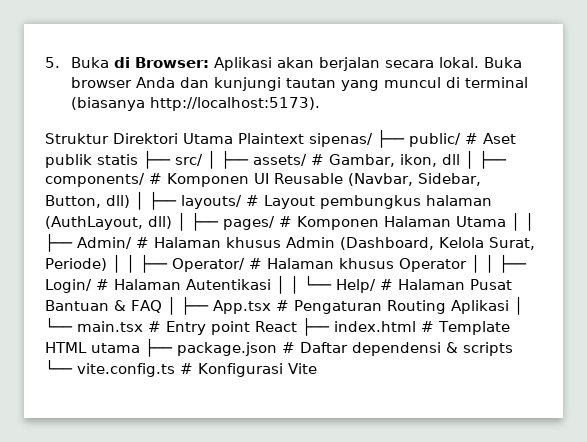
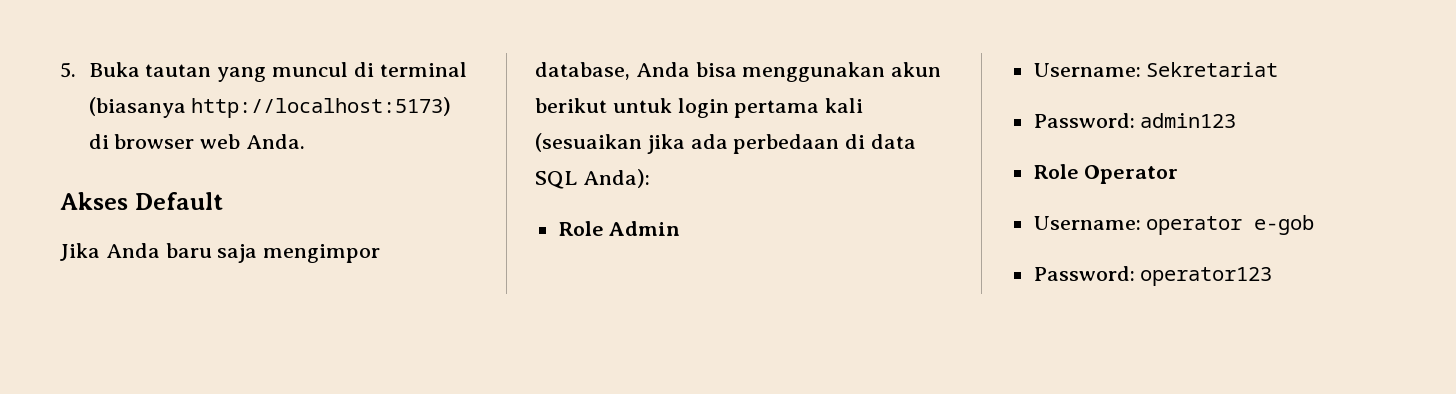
- 5. Buka di Browser: Aplikasi akan berjalan secara lokal. Buka browser Anda dan kunjungi tautan yang muncul di terminal (biasanya http://localhost:5173).
- Struktur Direktori Utama Plaintext sipenas/ ├── public/ # Aset publik statis ├── src/ │ ├── assets/ # Gambar, ikon, dll │ ├── components/ # Komponen UI Reusable (Navbar, Sidebar, Button, dll) │ ├── layouts/ # Layout pembungkus halaman (AuthLayout, dll) │ ├── pages/ # Komponen Halaman Utama │ │ ├── Admin/ # Halaman khusus Admin (Dashboard, Kelola Surat, Periode) │ │ ├── Operator/ # Halaman khusus Operator │ │ ├── Login/ # Halaman Autentikasi │ │ └── Help/ # Halaman Pusat Bantuan & FAQ │ ├── App.tsx # Pengaturan Routing Aplikasi │ └── main.tsx # Entry point React ├── index.html # Template HTML utama ├── package.json # Daftar dependensi & scripts └── vite.config.ts # Konfigurasi Vite
+ 5. Buka tautan yang muncul di terminal (biasanya http://localhost:5173) di browser web Anda.
+ Akses Default
+ Jika Anda baru saja mengimpor database, Anda bisa menggunakan akun berikut untuk login pertama kali (sesuaikan jika ada perbedaan di data SQL Anda):
+ Role Admin
+ Username: Sekretariat
+ Password: admin123
+ Role Operator
+ Username: operator e-gob
+ Password: operator123

